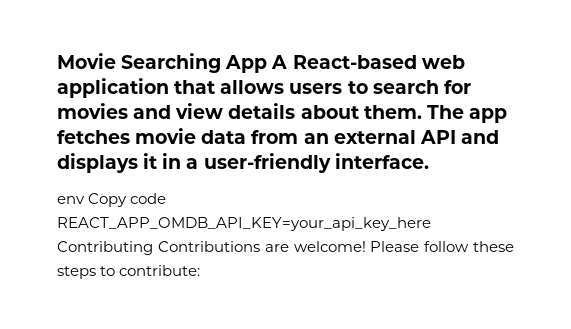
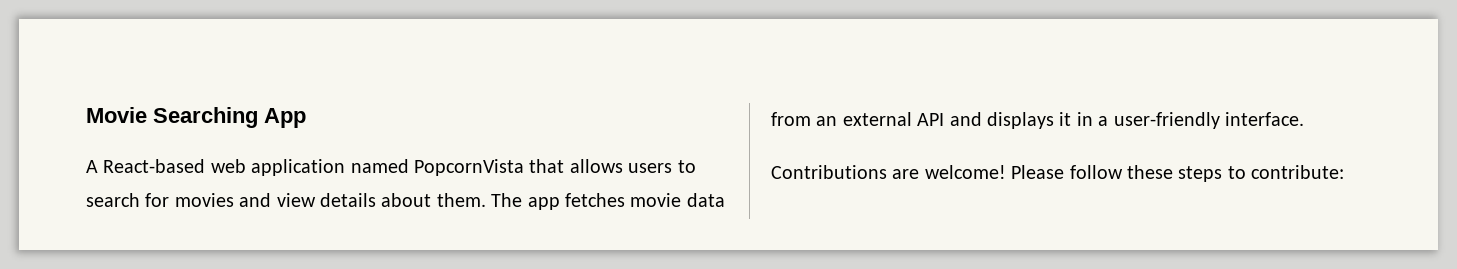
- Movie Searching App A React-based web application that allows users to search for movies and view details about them.
+ Movie Searching App
+ A React-based web application named PopcornVista that allows users to search for movies and view details about them.
- env Copy code REACT_APP_OMDB_API_KEY=your_api_key_here Contributing Contributions are welcome!
+ Contributions are welcome!

